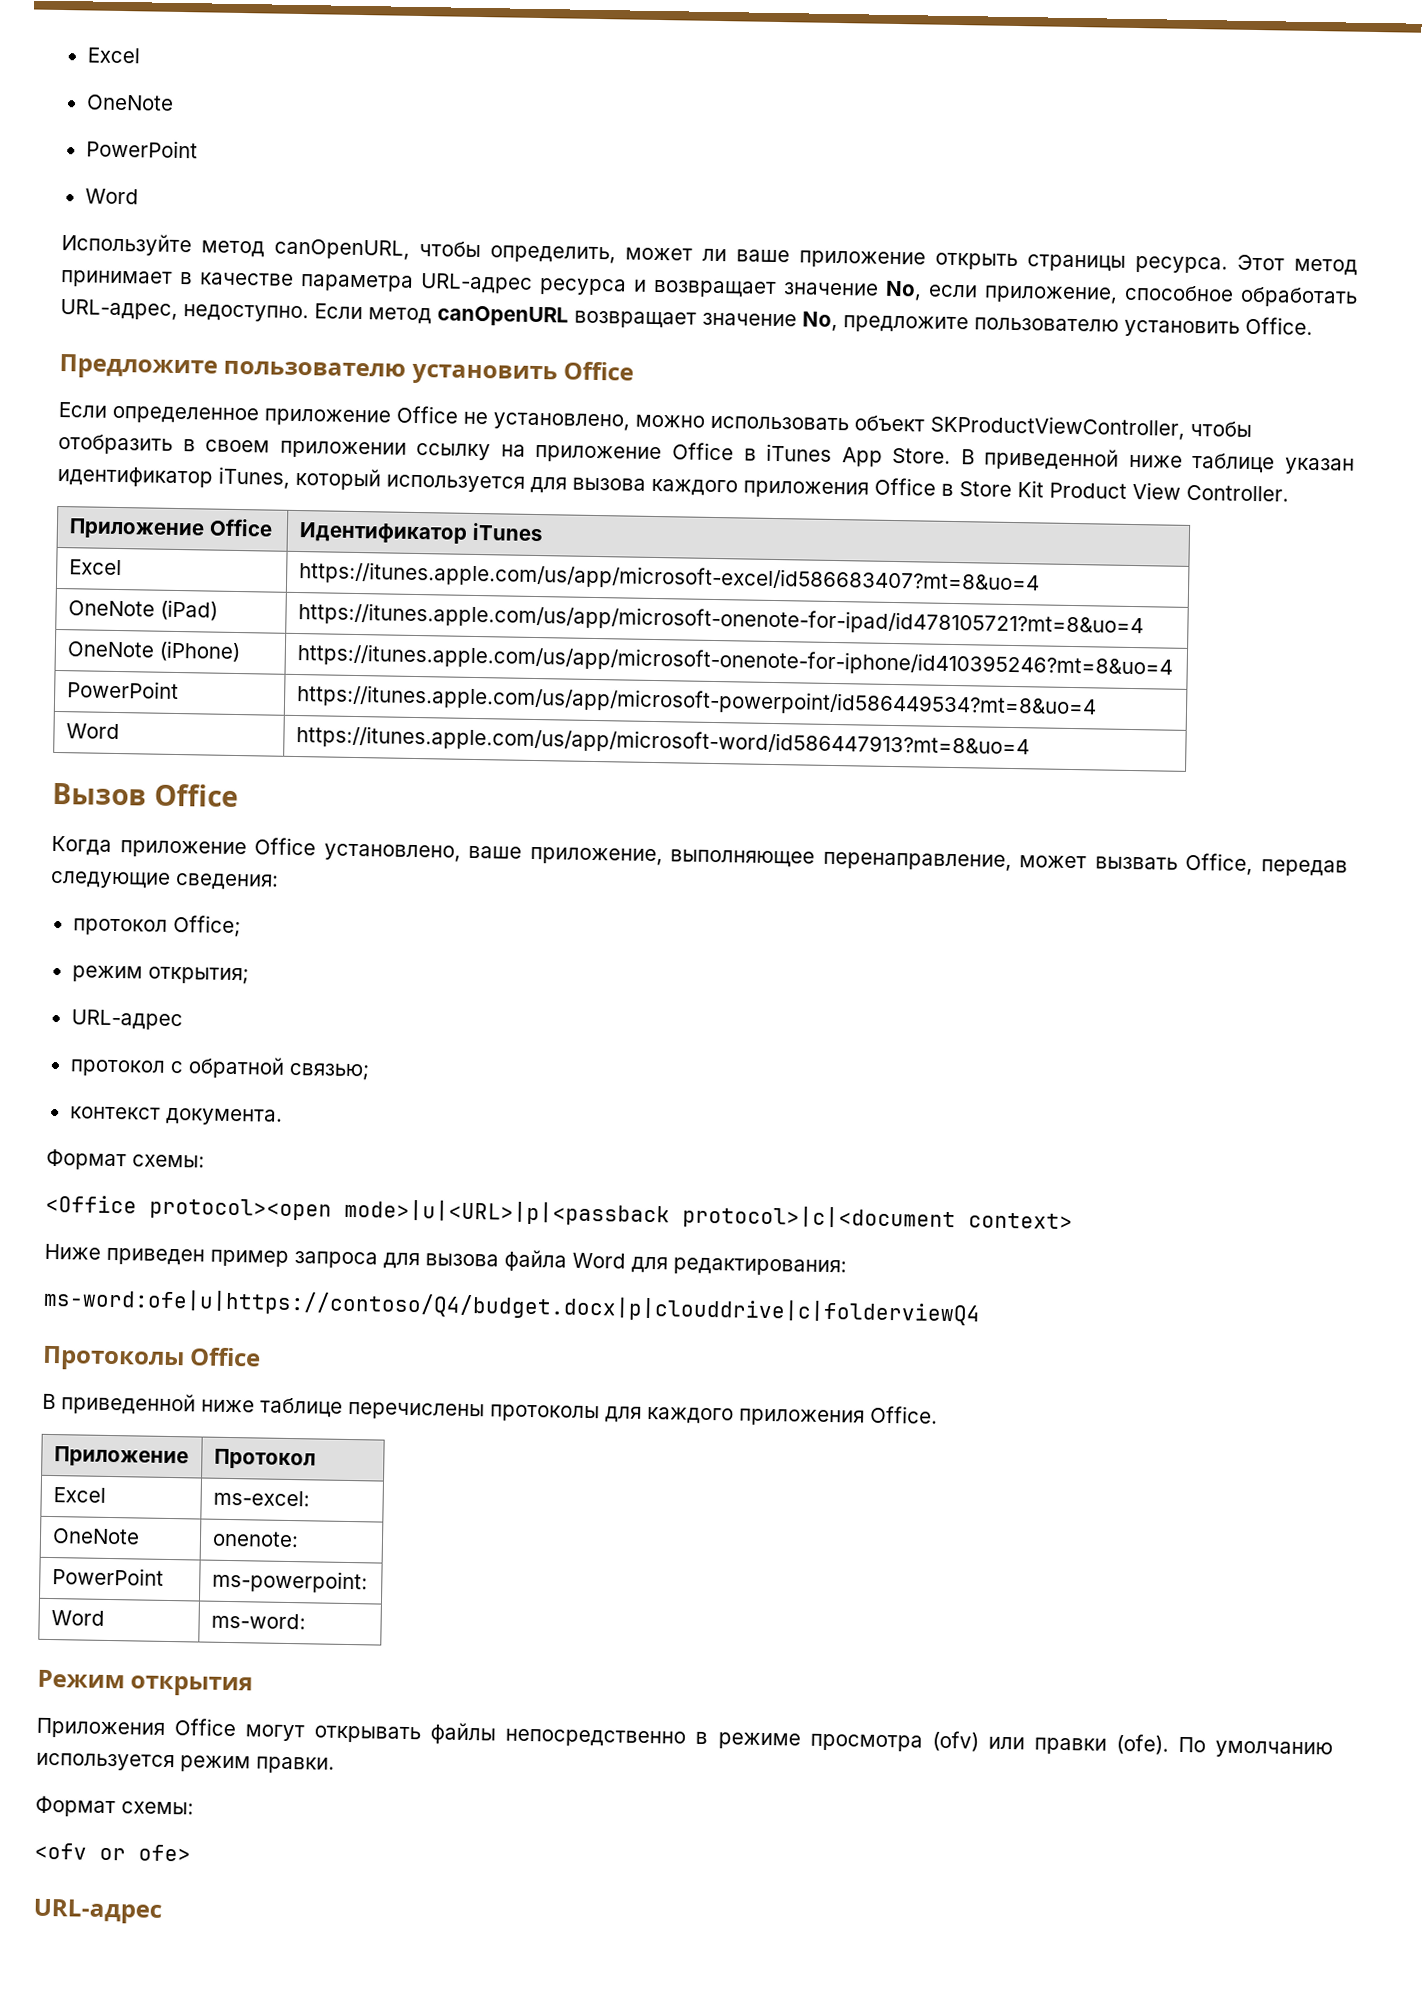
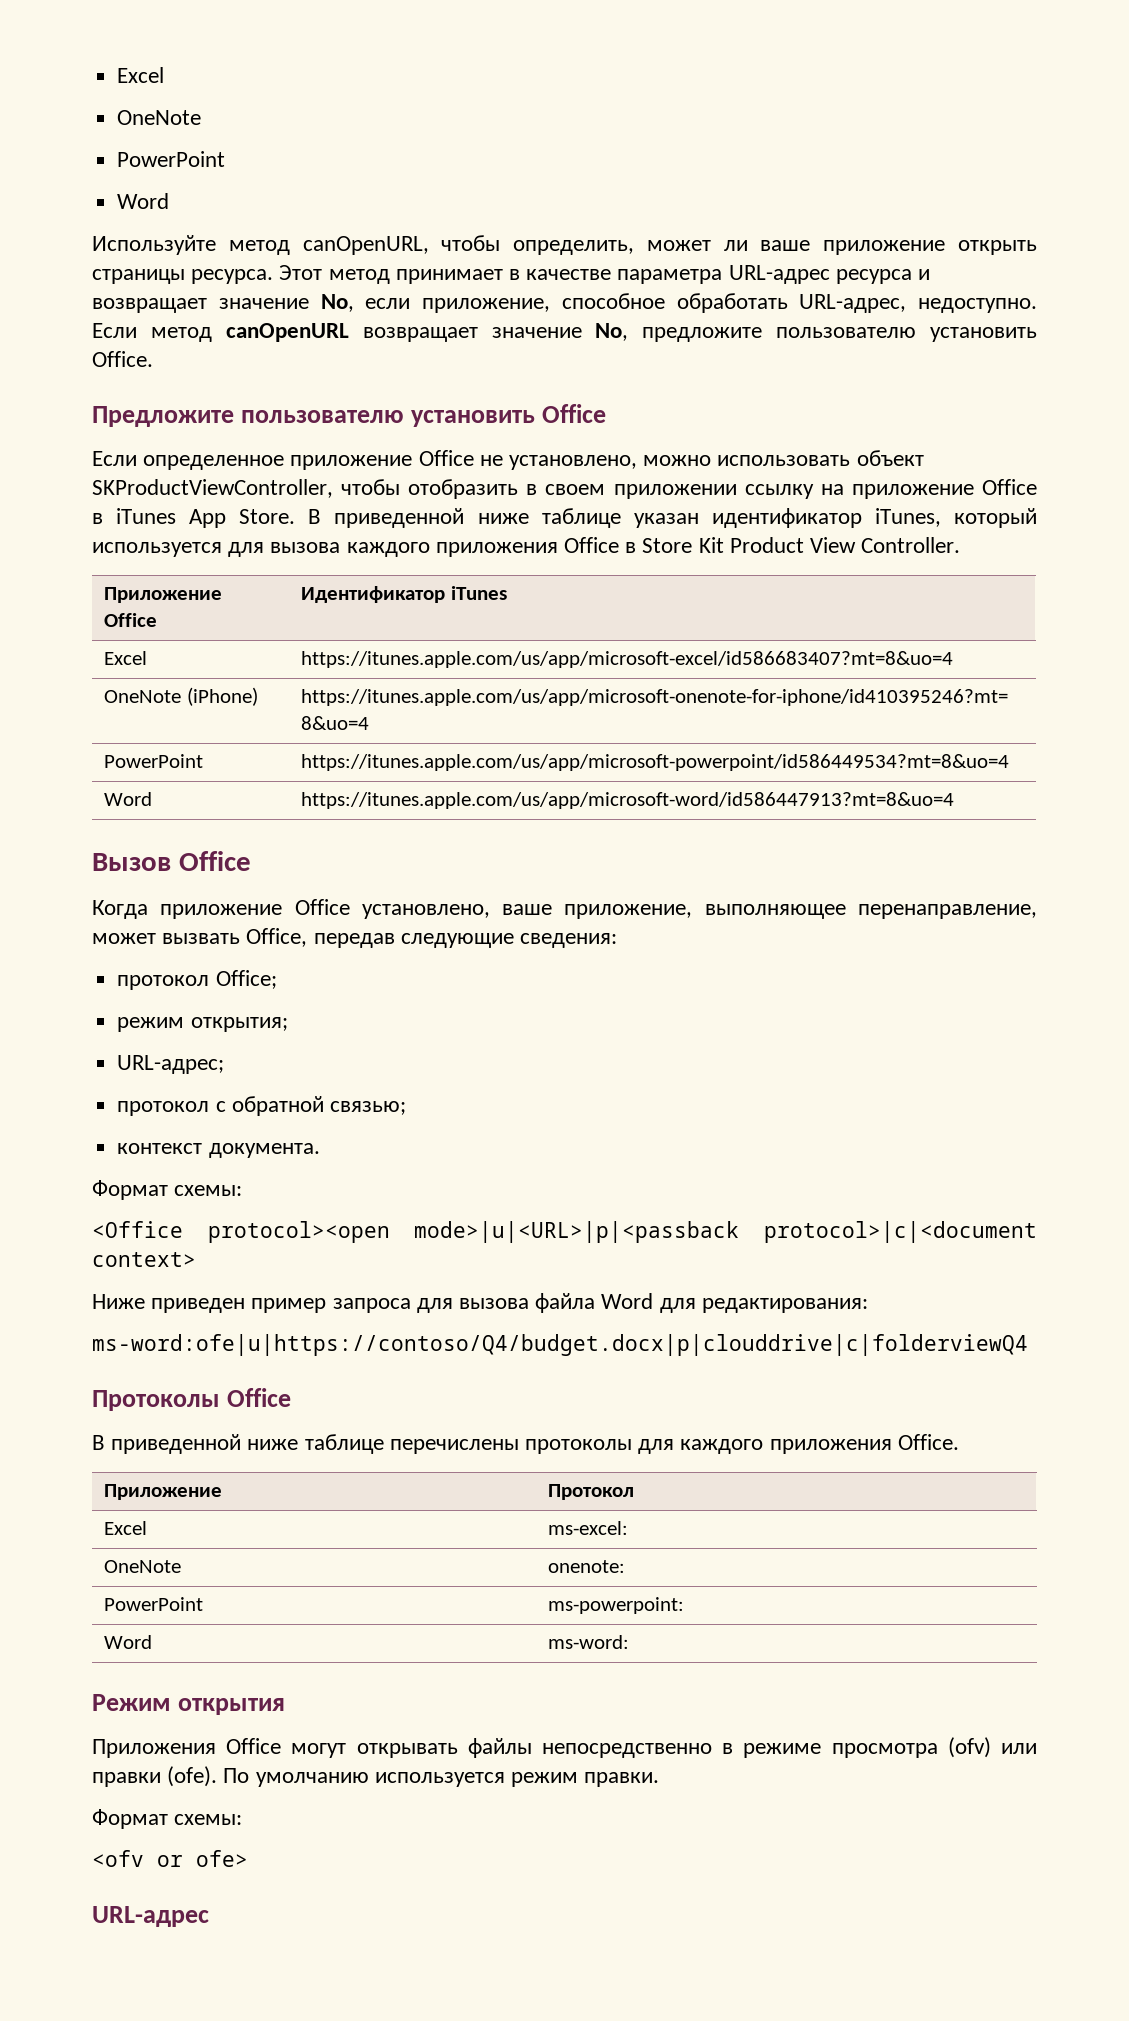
- OneNote (iPad) | https://itunes.apple.com/us/app/microsoft-onenote-for-ipad/id478105721?mt=8&uo=4
  режим открытия;
- URL-адрес
+ URL-адрес;

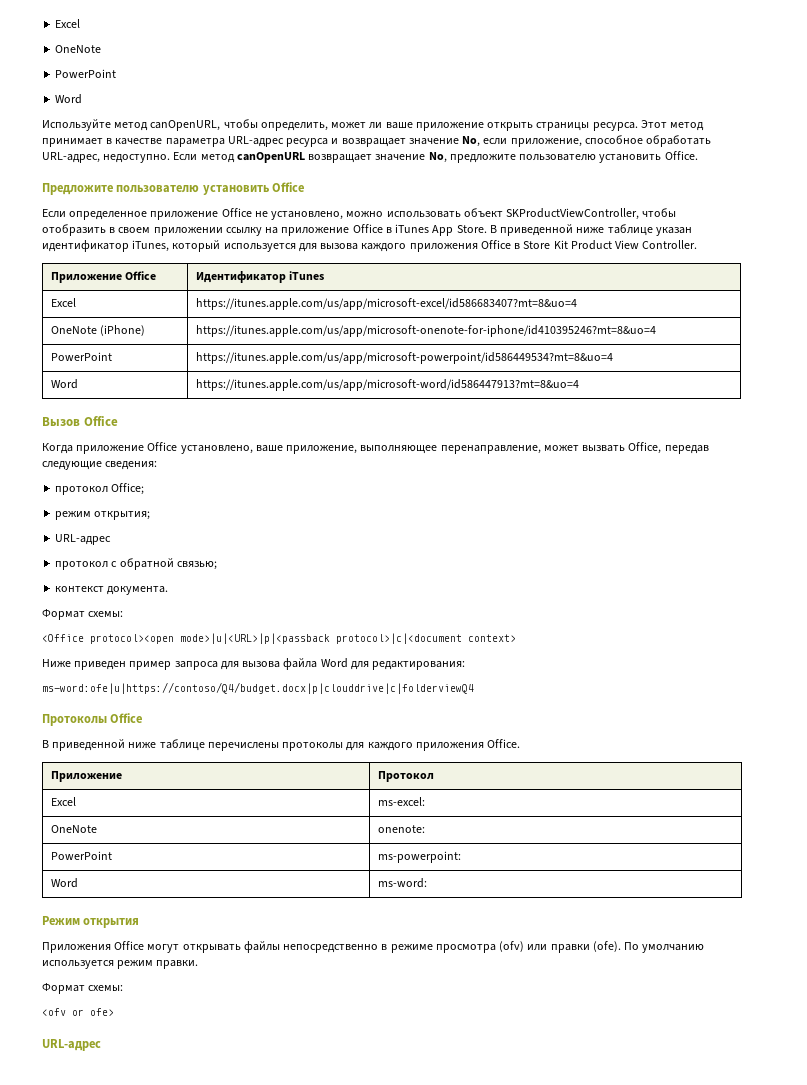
  режим открытия;
- URL-адрес;
+ URL-адрес

